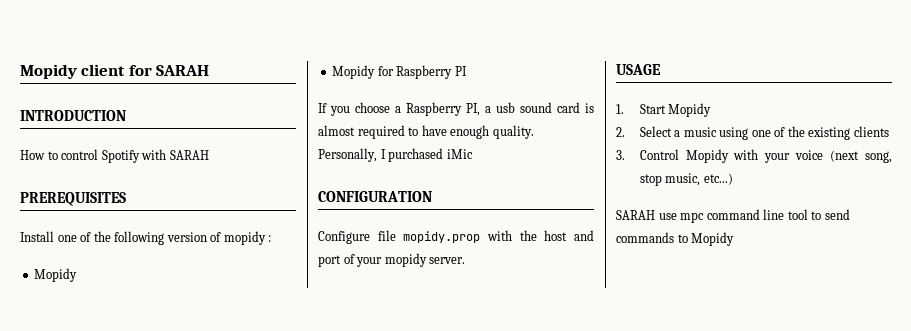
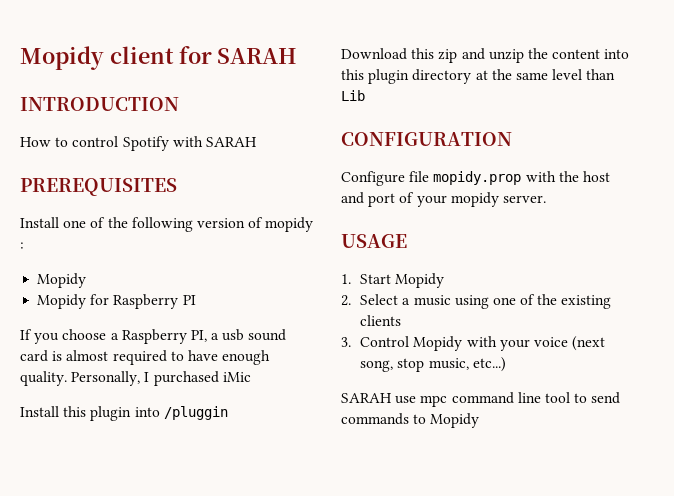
+ Install this plugin into /pluggin
+ Download this zip and unzip the content into this plugin directory at the same level than Lib

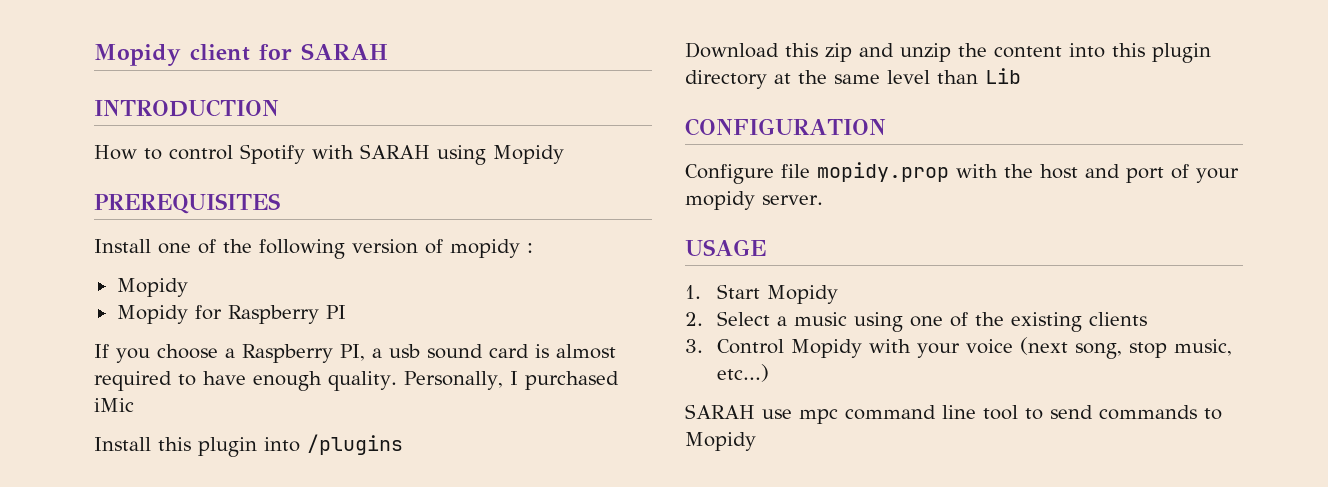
- How to control Spotify with SARAH
+ How to control Spotify with SARAH using Mopidy
- Install this plugin into /pluggin
+ Install this plugin into /plugins

